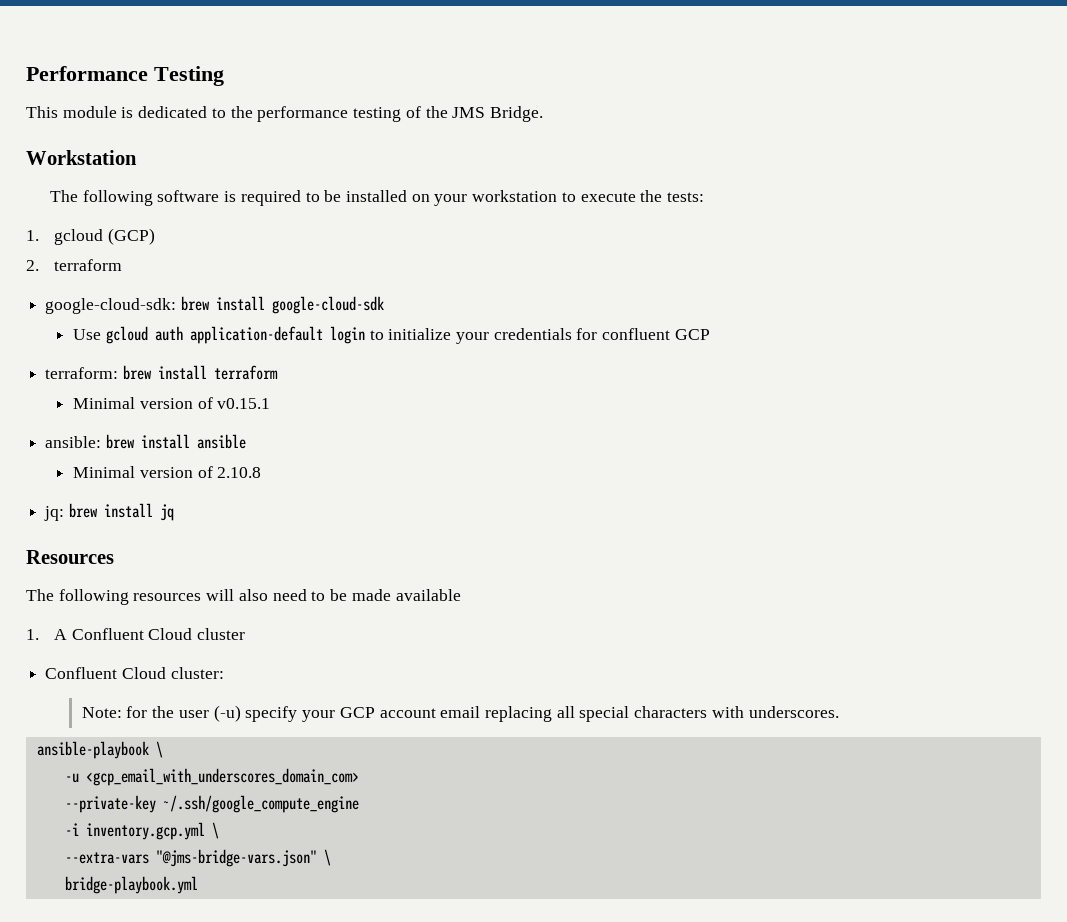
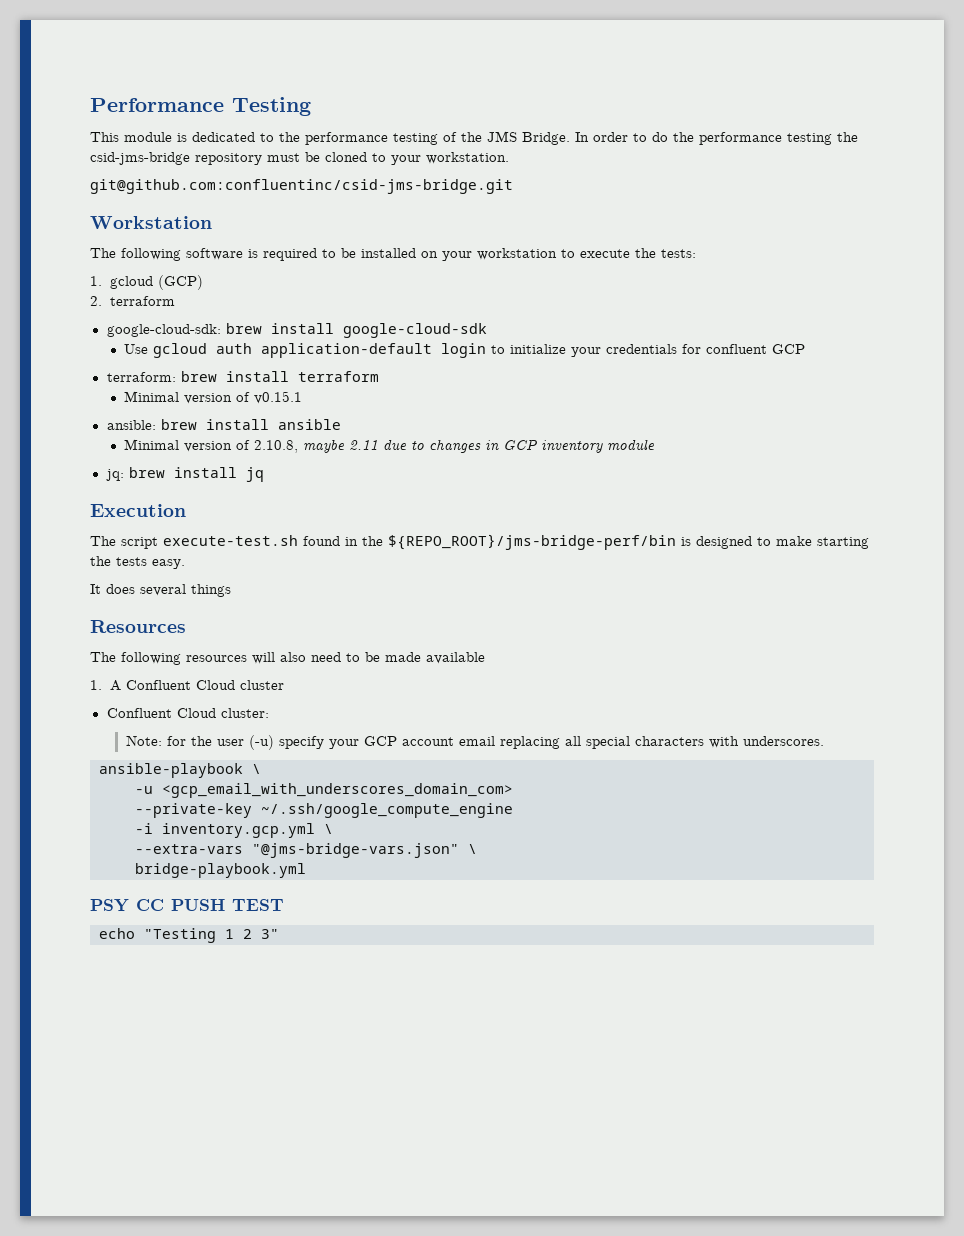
+ In order to do the performance testing the csid-jms-bridge repository must be cloned to your workstation.
+ git@github.com:confluentinc/csid-jms-bridge.git
- Minimal version of 2.10.8
+ Minimal version of 2.10.8, maybe 2.11 due to changes in GCP inventory module
  jq: brew install jq
+ Execution
+ The script execute-test.sh found in the ${REPO_ROOT}/jms-bridge-perf/bin is designed to make starting the tests easy.
+ It does several things
+ PSY CC PUSH TEST
+ echo "Testing 1 2 3"

